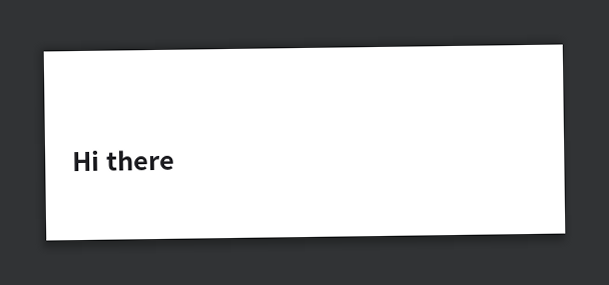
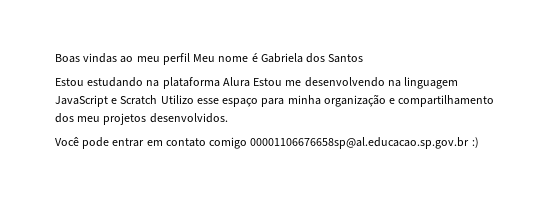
- Hi there
+ Boas vindas ao meu perfil Meu nome é Gabriela dos Santos
+ Estou estudando na plataforma Alura Estou me desenvolvendo na linguagem JavaScript e Scratch Utilizo esse espaço para minha organização e compartilhamento dos meu projetos desenvolvidos.
+ Você pode entrar em contato comigo 00001106676658sp@al.educacao.sp.gov.br :)

